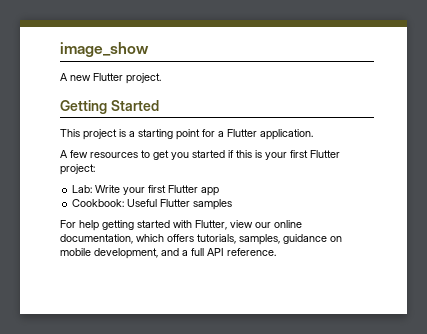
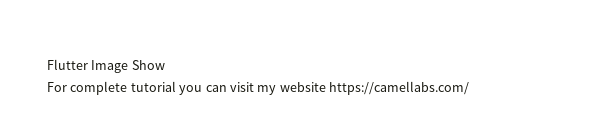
- image_show
- A new Flutter project.
- Getting Started
- This project is a starting point for a Flutter application.
- A few resources to get you started if this is your first Flutter project:
- Lab: Write your first Flutter app
- Cookbook: Useful Flutter samples
- For help getting started with Flutter, view our online documentation, which offers tutorials, samples, guidance on mobile development, and a full API reference.
+ Flutter Image Show
+ For complete tutorial you can visit my website https://camellabs.com/

